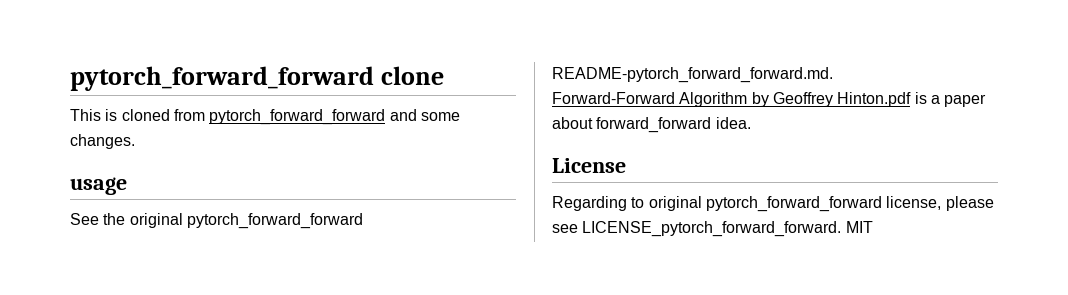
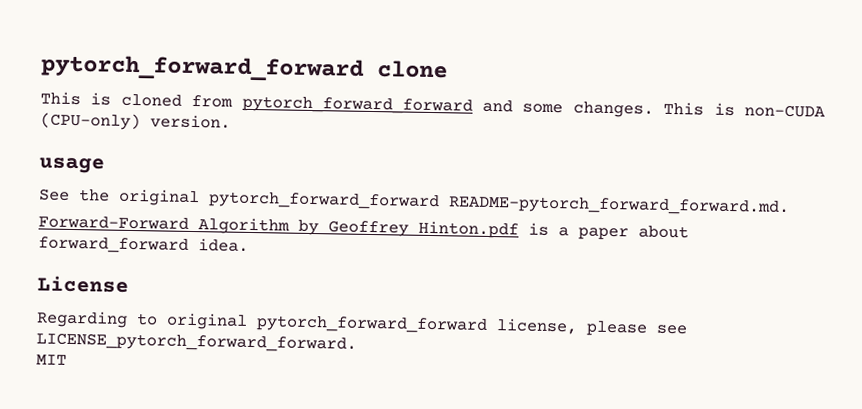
+ This is non-CUDA (CPU-only) version.
- Regarding to original pytorch_forward_forward license, please see LICENSE_pytorch_forward_forward. MIT
+ Regarding to original pytorch_forward_forward license, please see LICENSE_pytorch_forward_forward.
+ MIT

